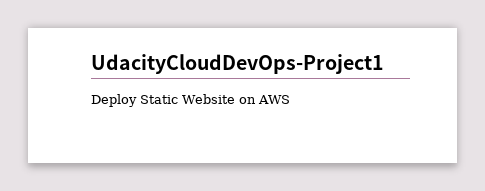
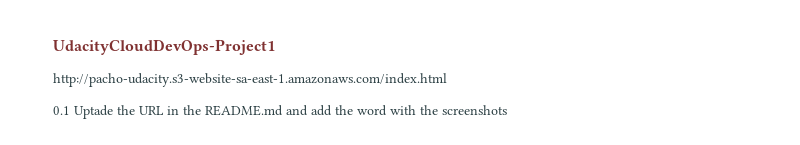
- Deploy Static Website on AWS
+ http://pacho-udacity.s3-website-sa-east-1.amazonaws.com/index.html
+ 0.1 Uptade the URL in the README.md and add the word with the screenshots

